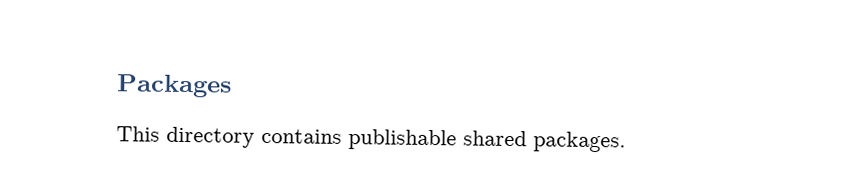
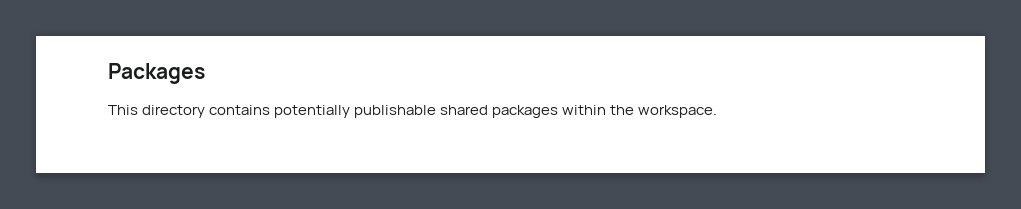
- This directory contains publishable shared packages.
+ This directory contains potentially publishable shared packages within the workspace.

